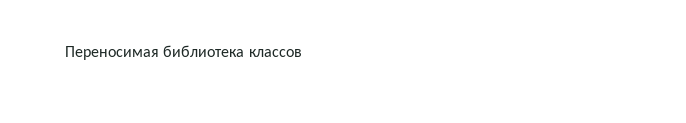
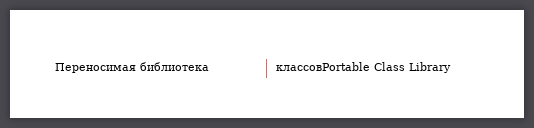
- Переносимая библиотека классов
+ Переносимая библиотека классовPortable Class Library

